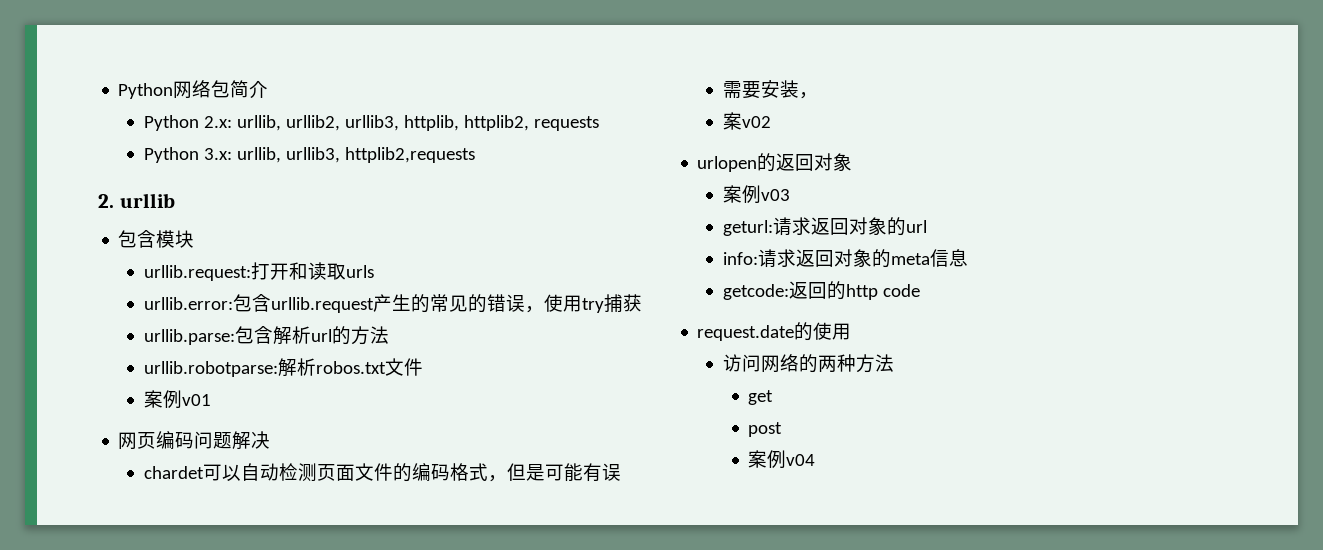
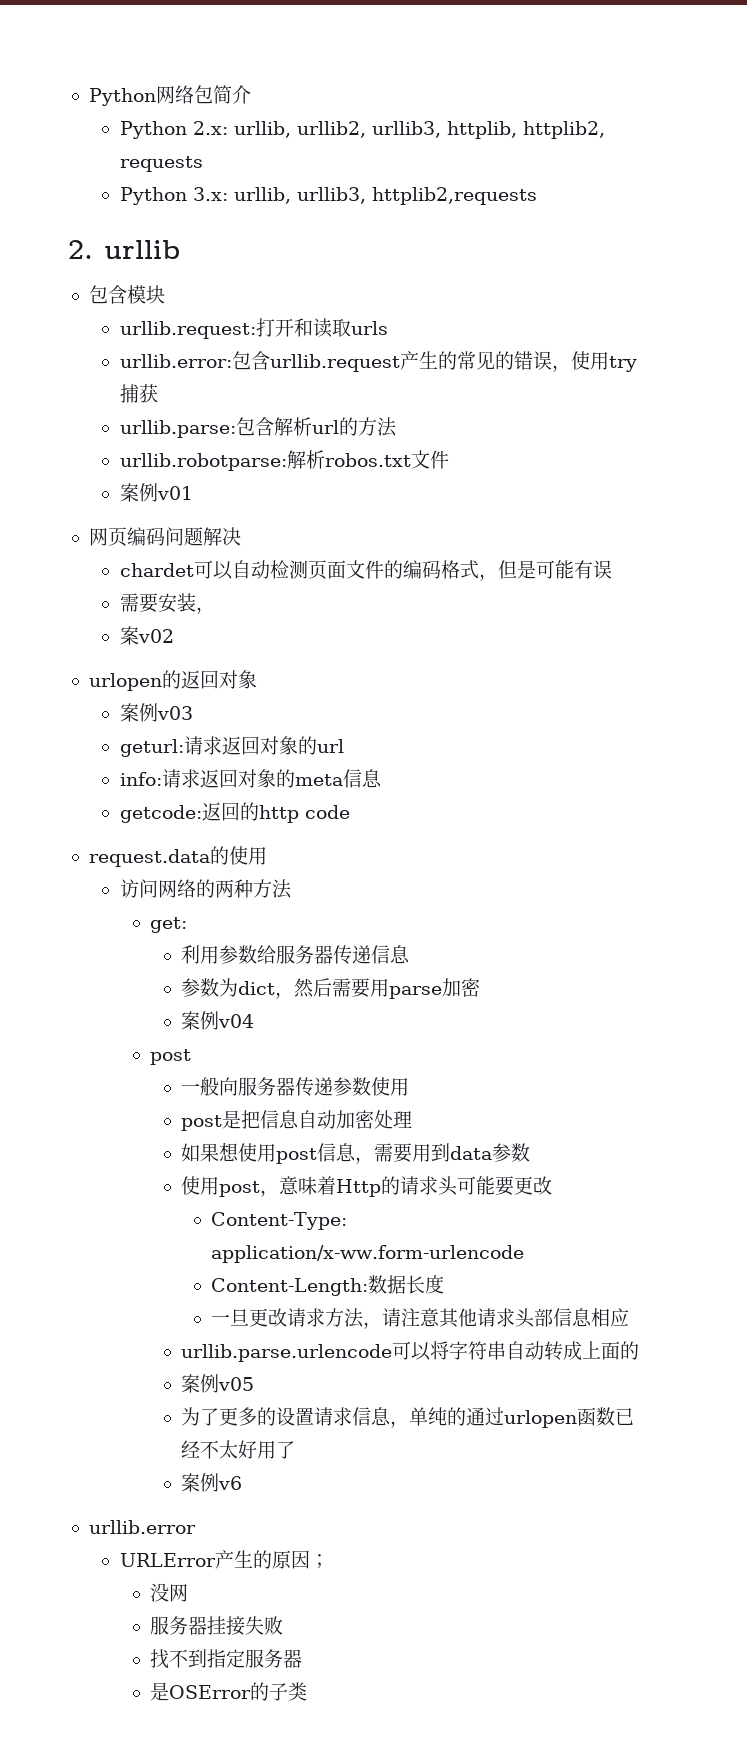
- request.date的使用
+ request.data的使用
- get
+ get:
+ 利用参数给服务器传递信息
+ 参数为dict，然后需要用parse加密
+ 案例v04
  post
- 案例v04
+ 一般向服务器传递参数使用
+ post是把信息自动加密处理
+ 如果想使用post信息，需要用到data参数
+ 使用post，意味着Http的请求头可能要更改
+ Content-Type: application/x-ww.form-urlencode
+ Content-Length:数据长度
+ 一旦更改请求方法，请注意其他请求头部信息相应
+ urllib.parse.urlencode可以将字符串自动转成上面的
+ 案例v05
+ 为了更多的设置请求信息，单纯的通过urlopen函数已经不太好用了
+ 案例v6
+ urllib.error
+ URLError产生的原因；
+ 没网
+ 服务器挂接失败
+ 找不到指定服务器
+ 是OSError的子类

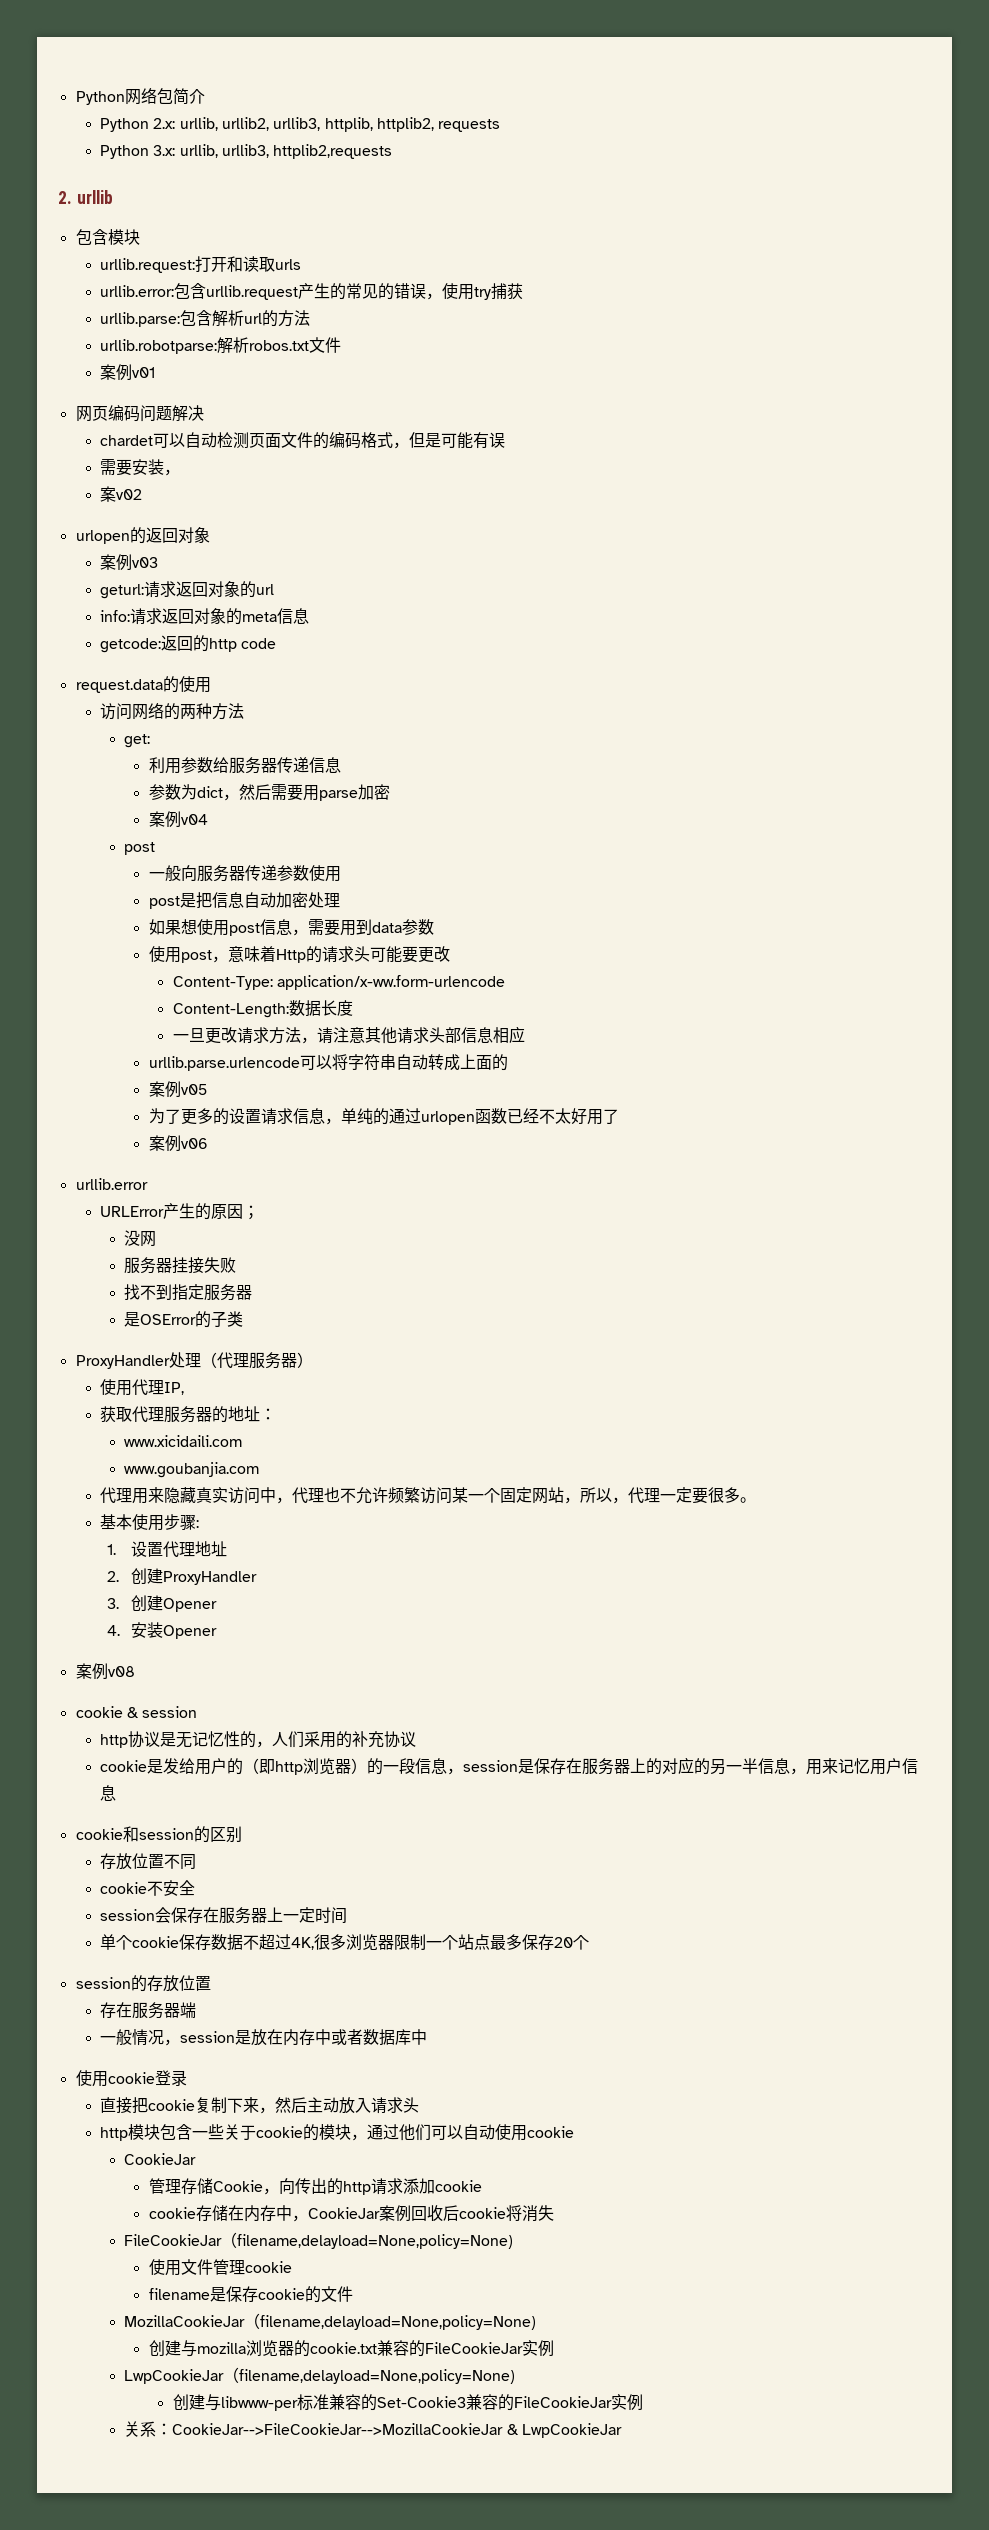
- 案例v6
+ 案例v06
+ ProxyHandler处理（代理服务器）
+ 使用代理IP,
+ 获取代理服务器的地址：
+ www.xicidaili.com
+ www.goubanjia.com
+ 代理用来隐藏真实访问中，代理也不允许频繁访问某一个固定网站，所以，代理一定要很多。
+ 基本使用步骤:
+ 1.设置代理地址
+ 2.创建ProxyHandler
+ 3.创建Opener
+ 4.安装Opener
+ 案例v08
+ cookie & session
+ http协议是无记忆性的，人们采用的补充协议
+ cookie是发给用户的（即http浏览器）的一段信息，session是保存在服务器上的对应的另一半信息，用来记忆用户信息
+ cookie和session的区别
+ 存放位置不同
+ cookie不安全
+ session会保存在服务器上一定时间
+ 单个cookie保存数据不超过4K,很多浏览器限制一个站点最多保存20个
+ session的存放位置
+ 存在服务器端
+ 一般情况，session是放在内存中或者数据库中
+ 使用cookie登录
+ 直接把cookie复制下来，然后主动放入请求头
+ http模块包含一些关于cookie的模块，通过他们可以自动使用cookie
+ CookieJar
+ 管理存储Cookie，向传出的http请求添加cookie
+ cookie存储在内存中，CookieJar案例回收后cookie将消失
+ FileCookieJar（filename,delayload=None,policy=None)
+ 使用文件管理cookie
+ filename是保存cookie的文件
+ MozillaCookieJar（filename,delayload=None,policy=None)
+ 创建与mozilla浏览器的cookie.txt兼容的FileCookieJar实例
+ LwpCookieJar（filename,delayload=None,policy=None)
+ 创建与libwww-per标准兼容的Set-Cookie3兼容的FileCookieJar实例
+ 关系：CookieJar-->FileCookieJar-->MozillaCookieJar & LwpCookieJar

